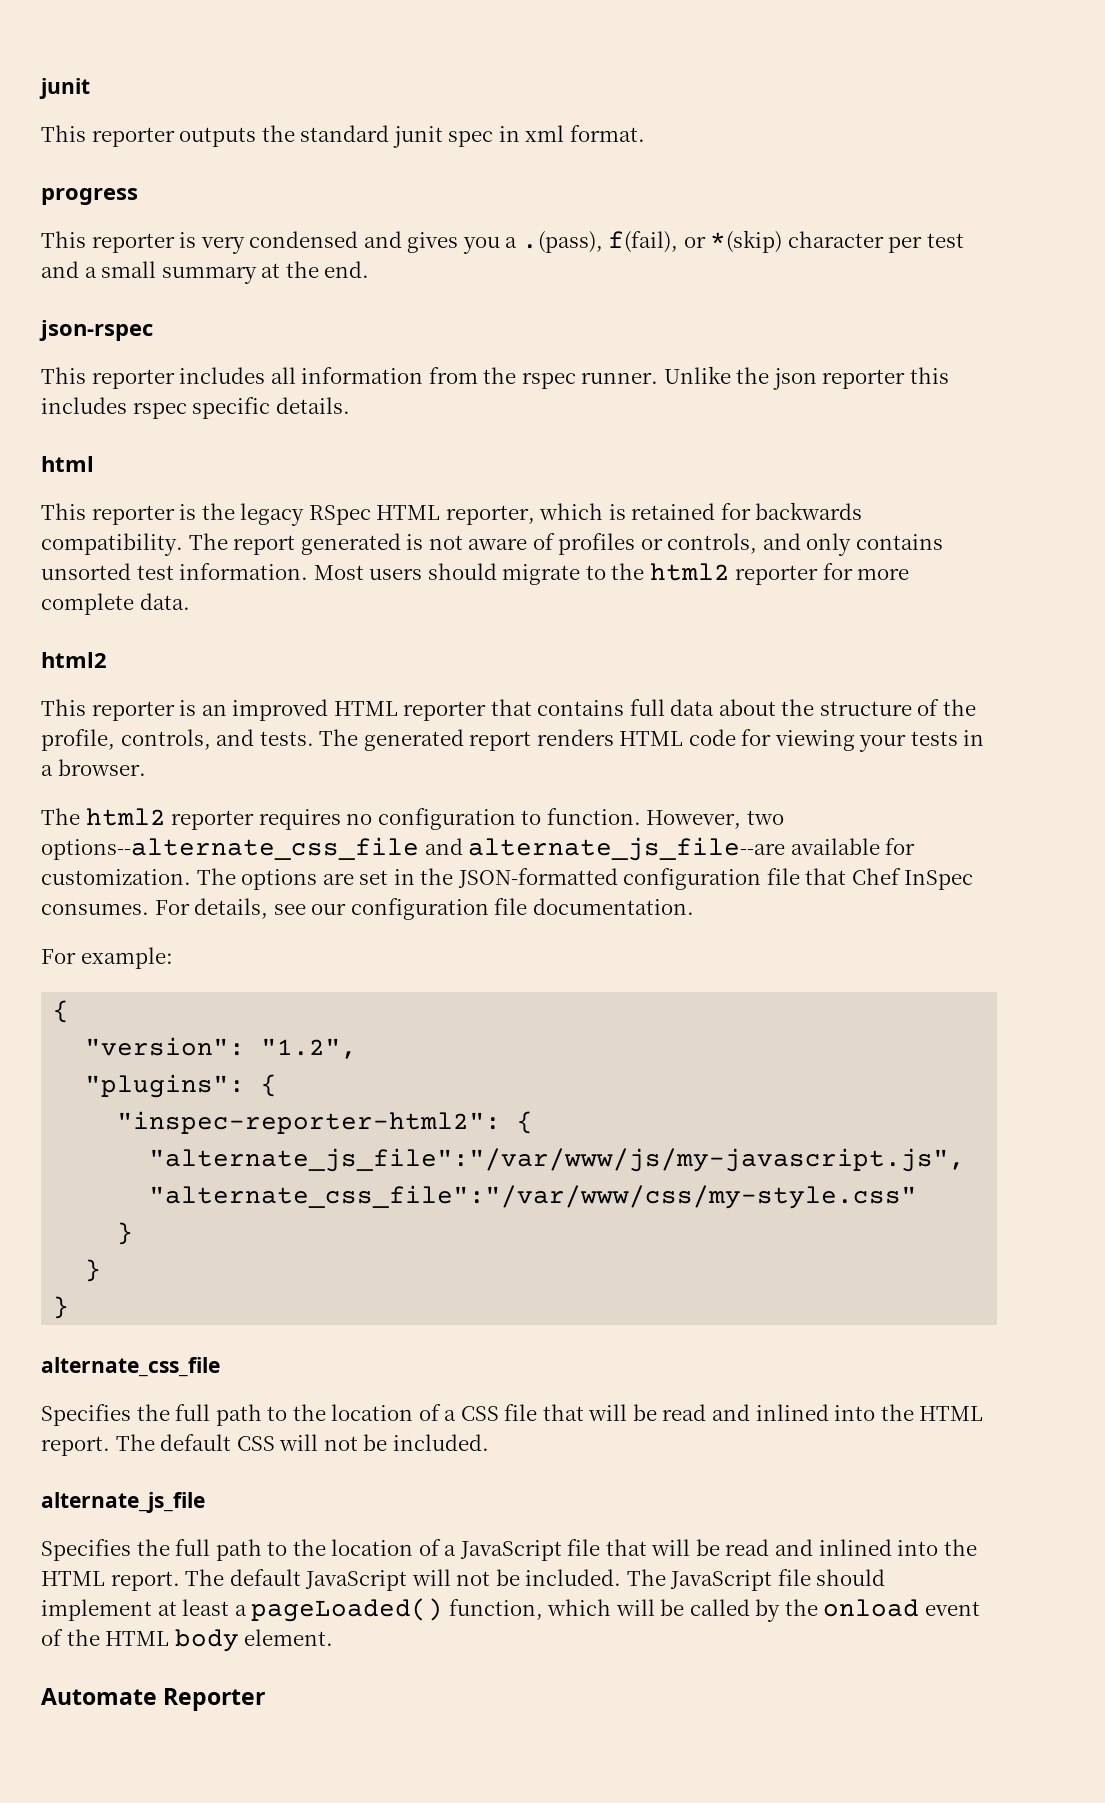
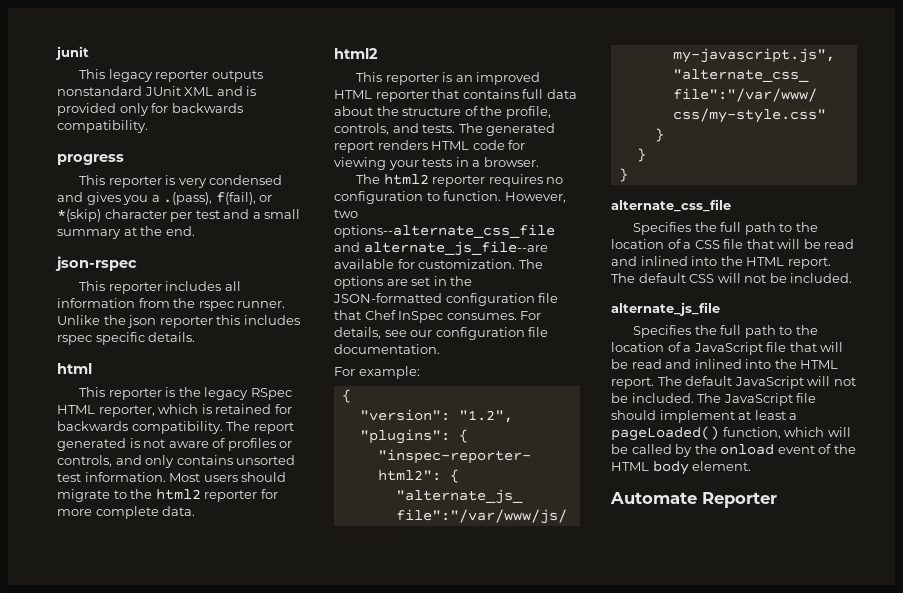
- This reporter outputs the standard junit spec in xml format.
+ This legacy reporter outputs nonstandard JUnit XML and is provided only for backwards compatibility.

